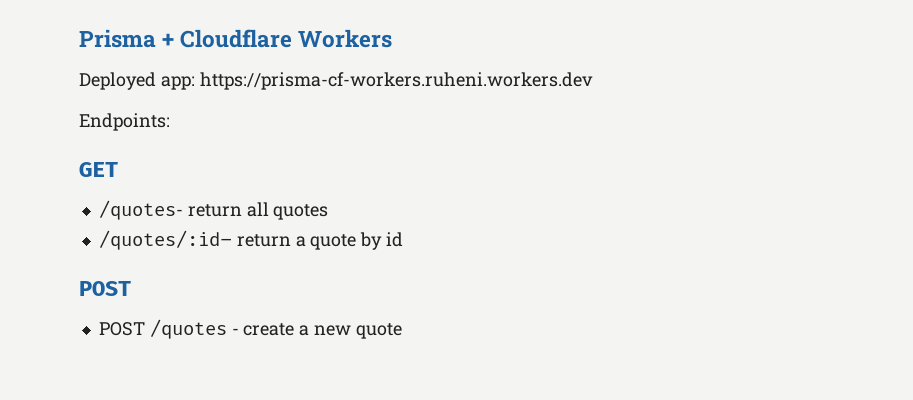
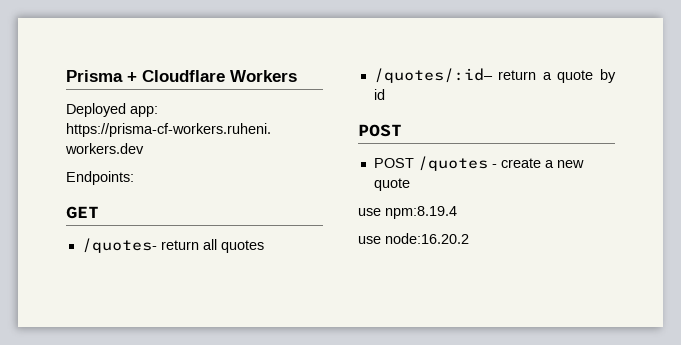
+ use npm:8.19.4
+ use node:16.20.2

